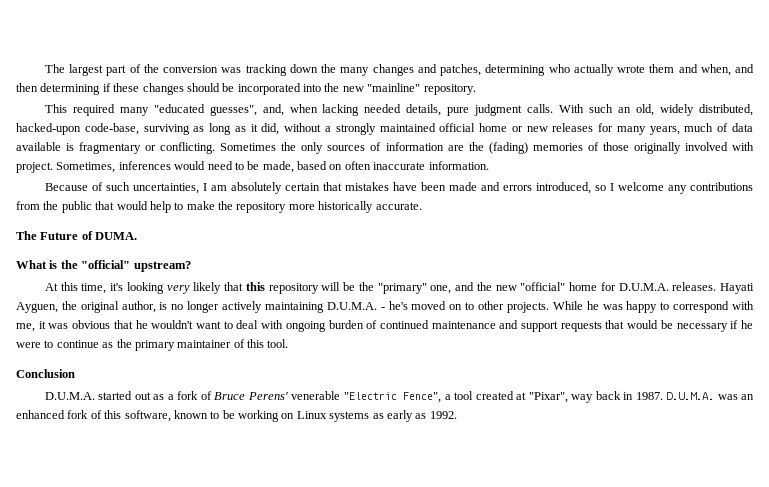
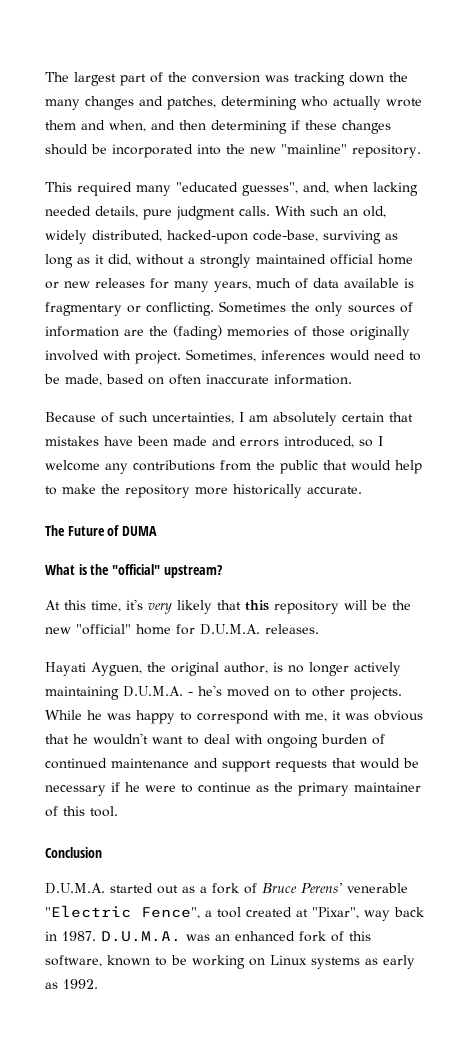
- The Future of DUMA.
+ The Future of DUMA
- At this time, it's looking very likely that this repository will be the "primary" one, and the new "official" home for D.U.M.A. releases. Hayati Ayguen, the original author, is no longer actively maintaining D.U.M.A. - he's moved on to other projects.
+ At this time, it's very likely that this repository will be the new "official" home for D.U.M.A. releases.
+ Hayati Ayguen, the original author, is no longer actively maintaining D.U.M.A. - he's moved on to other projects.

